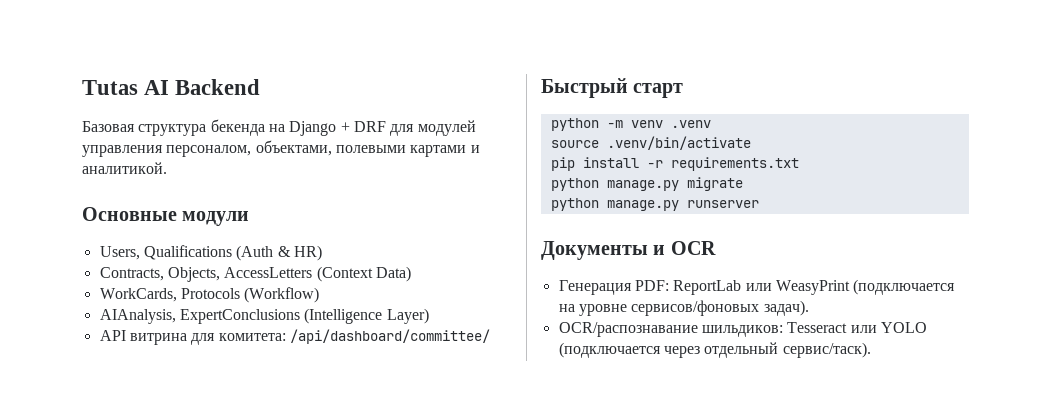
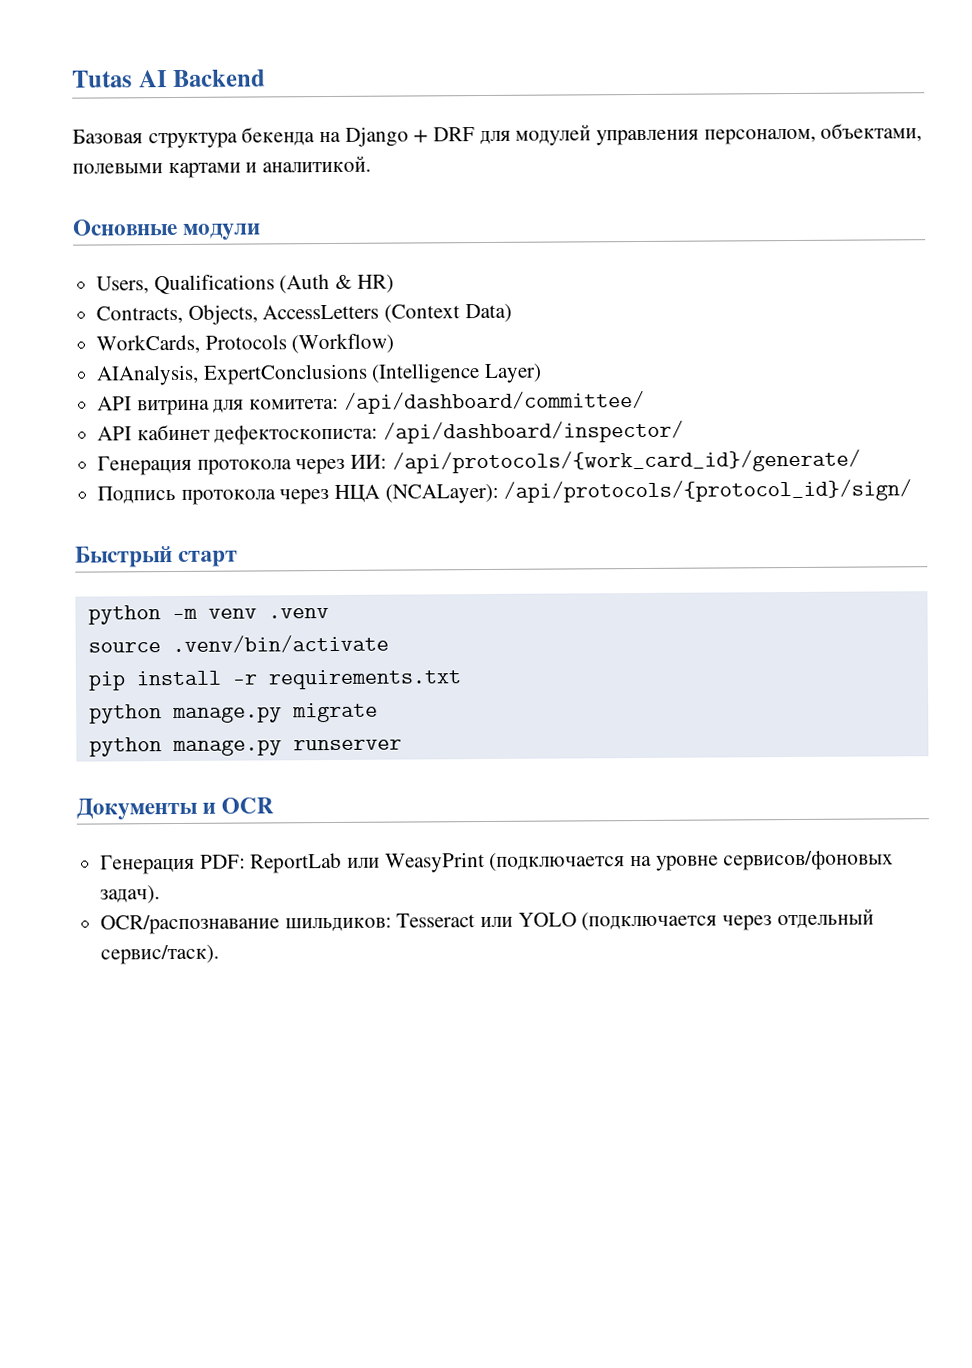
+ API кабинет дефектоскописта: /api/dashboard/inspector/
+ Генерация протокола через ИИ: /api/protocols/{work_card_id}/generate/
+ Подпись протокола через НЦА (NCALayer): /api/protocols/{protocol_id}/sign/

